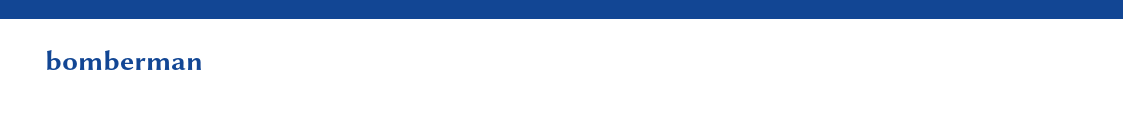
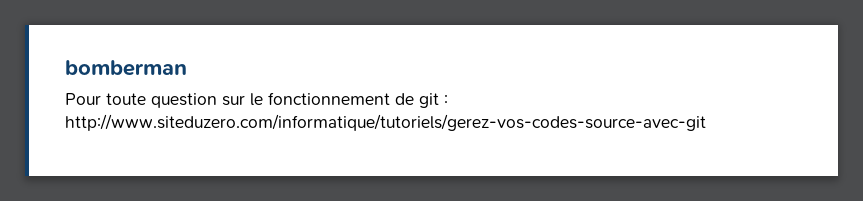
+ Pour toute question sur le fonctionnement de git : http://www.siteduzero.com/informatique/tutoriels/gerez-vos-codes-source-avec-git

